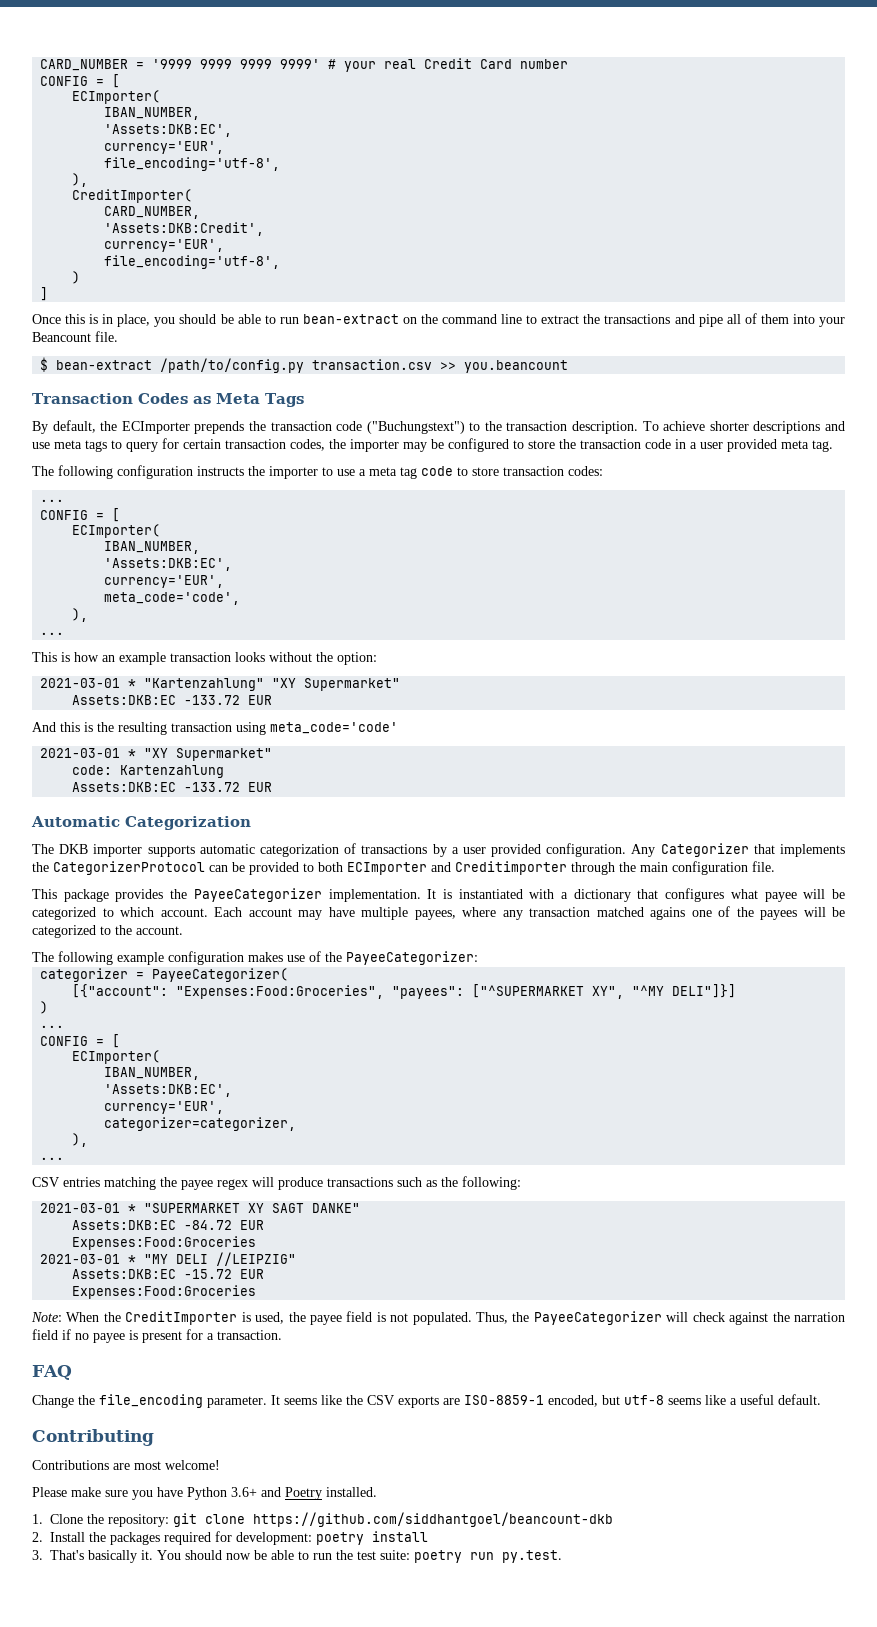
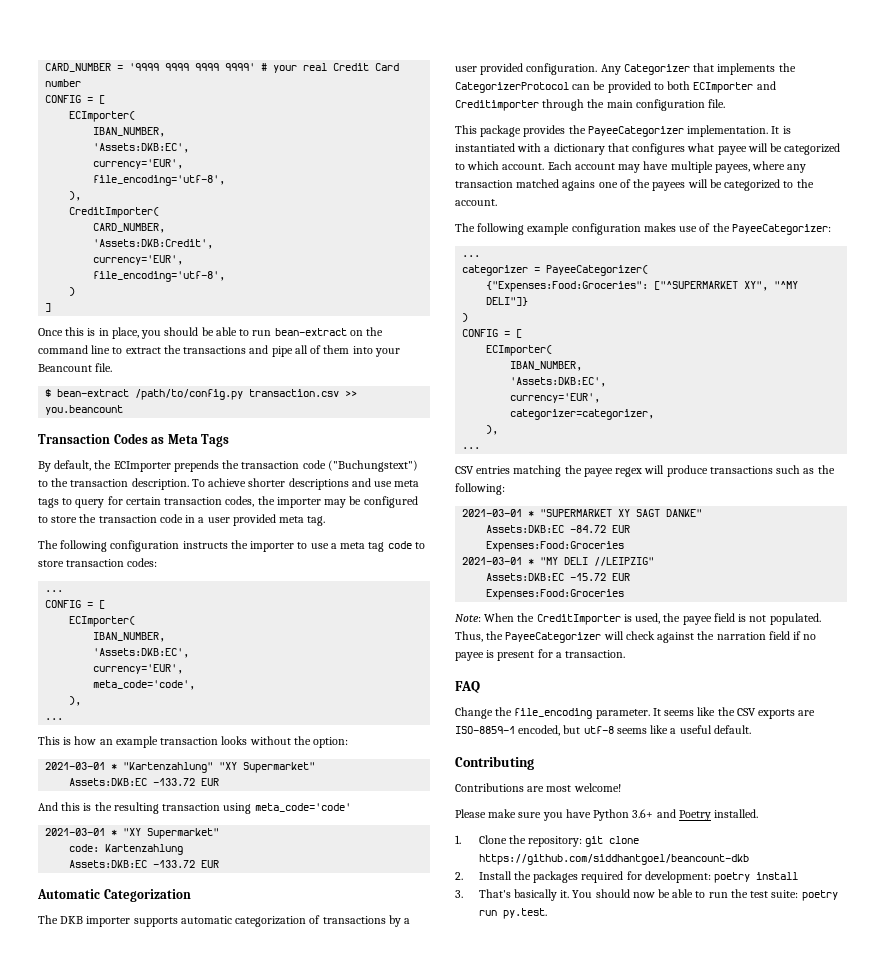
  The following example configuration makes use of the PayeeCategorizer:
+ ...
- [{"account": "Expenses:Food:Groceries", "payees": ["^SUPERMARKET XY", "^MY DELI"]}]
+ {"Expenses:Food:Groceries": ["^SUPERMARKET XY", "^MY DELI"]}
  )
- ...

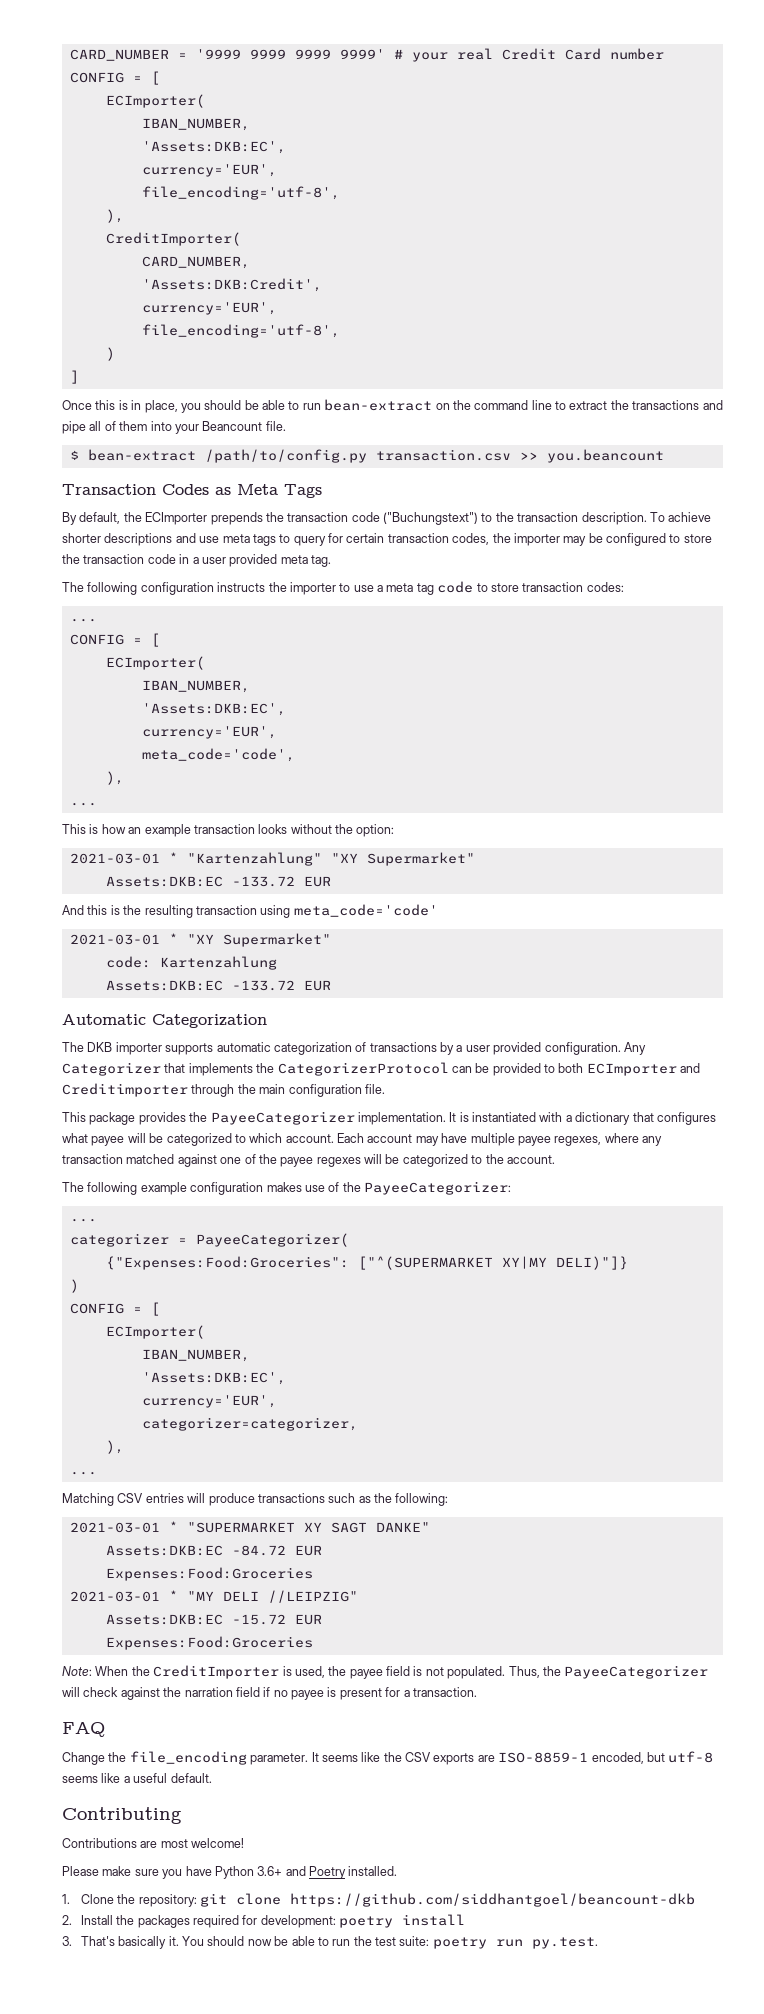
- Each account may have multiple payees, where any transaction matched agains one of the payees will be categorized to the account.
+ Each account may have multiple payee regexes, where any transaction matched against one of the payee regexes will be categorized to the account.
- {"Expenses:Food:Groceries": ["^SUPERMARKET XY", "^MY DELI"]}
+ {"Expenses:Food:Groceries": ["^(SUPERMARKET XY|MY DELI)"]}
- CSV entries matching the payee regex will produce transactions such as the following:
+ Matching CSV entries will produce transactions such as the following:

